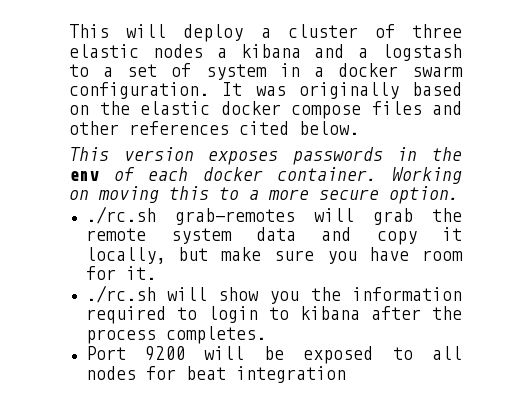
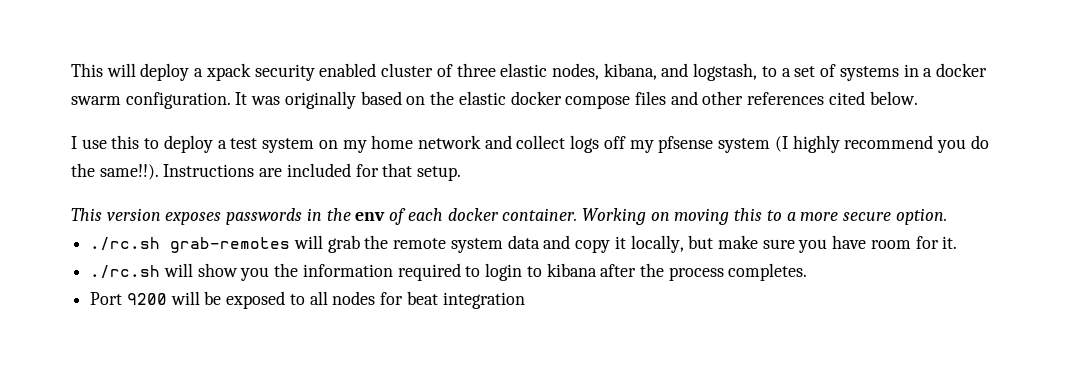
- This will deploy a cluster of three elastic nodes a kibana and a logstash to a set of system in a docker swarm configuration.
+ This will deploy a xpack security enabled cluster of three elastic nodes, kibana, and logstash, to a set of systems in a docker swarm configuration.
+ I use this to deploy a test system on my home network and collect logs off my pfsense system (I highly recommend you do the same!!). Instructions are included for that setup.

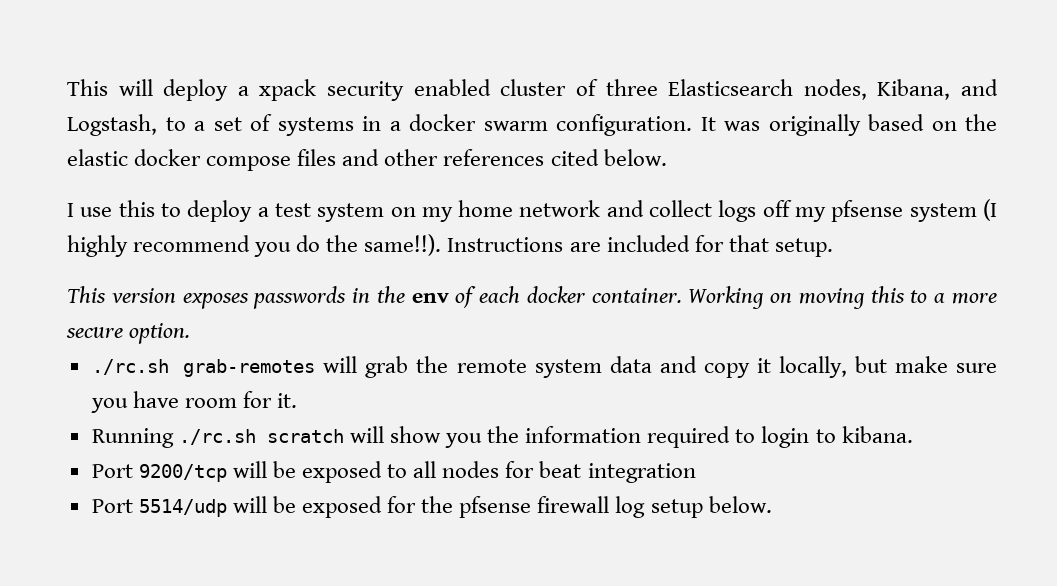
- This will deploy a xpack security enabled cluster of three elastic nodes, kibana, and logstash, to a set of systems in a docker swarm configuration.
+ This will deploy a xpack security enabled cluster of three Elasticsearch nodes, Kibana, and Logstash, to a set of systems in a docker swarm configuration.
- ./rc.sh will show you the information required to login to kibana after the process completes.
- Port 9200 will be exposed to all nodes for beat integration
+ Running ./rc.sh scratch will show you the information required to login to kibana.
+ Port 9200/tcp will be exposed to all nodes for beat integration
+ Port 5514/udp will be exposed for the pfsense firewall log setup below.

